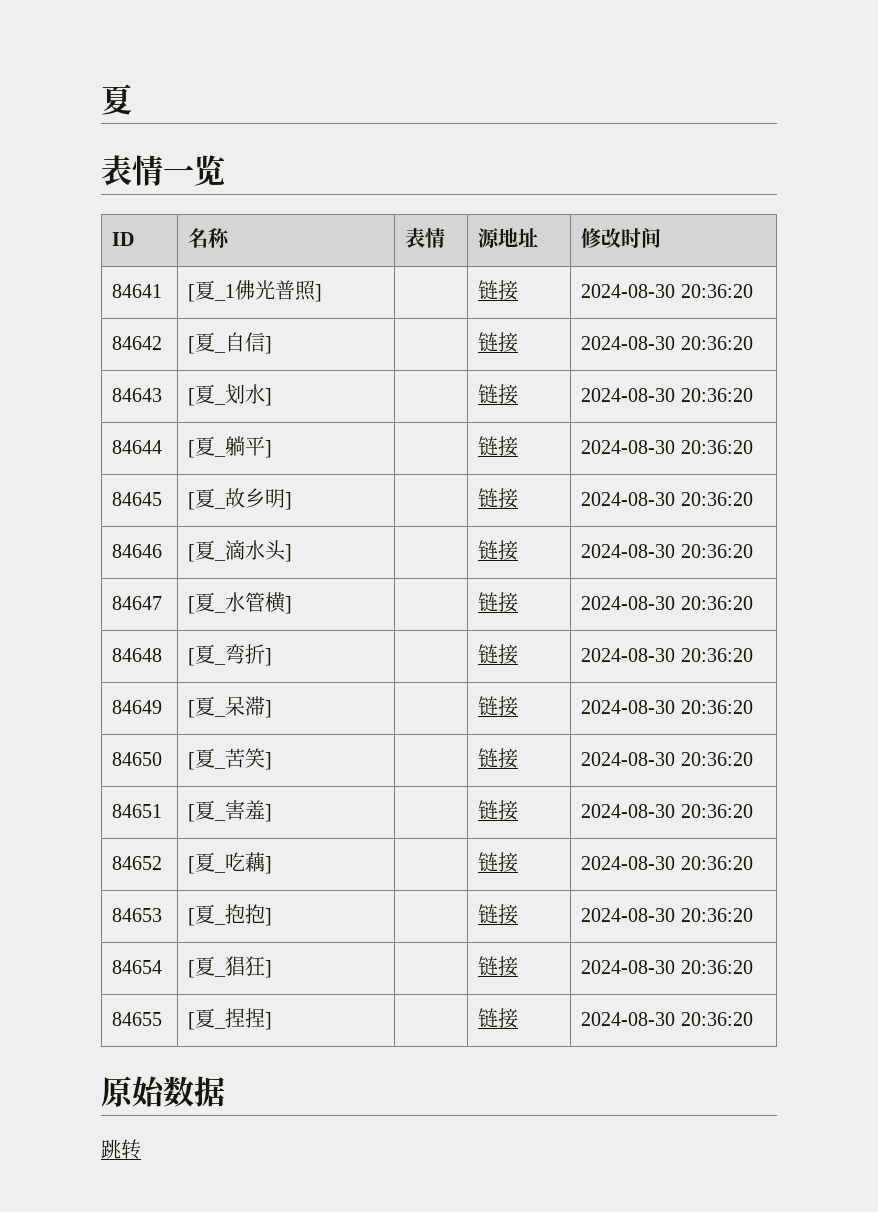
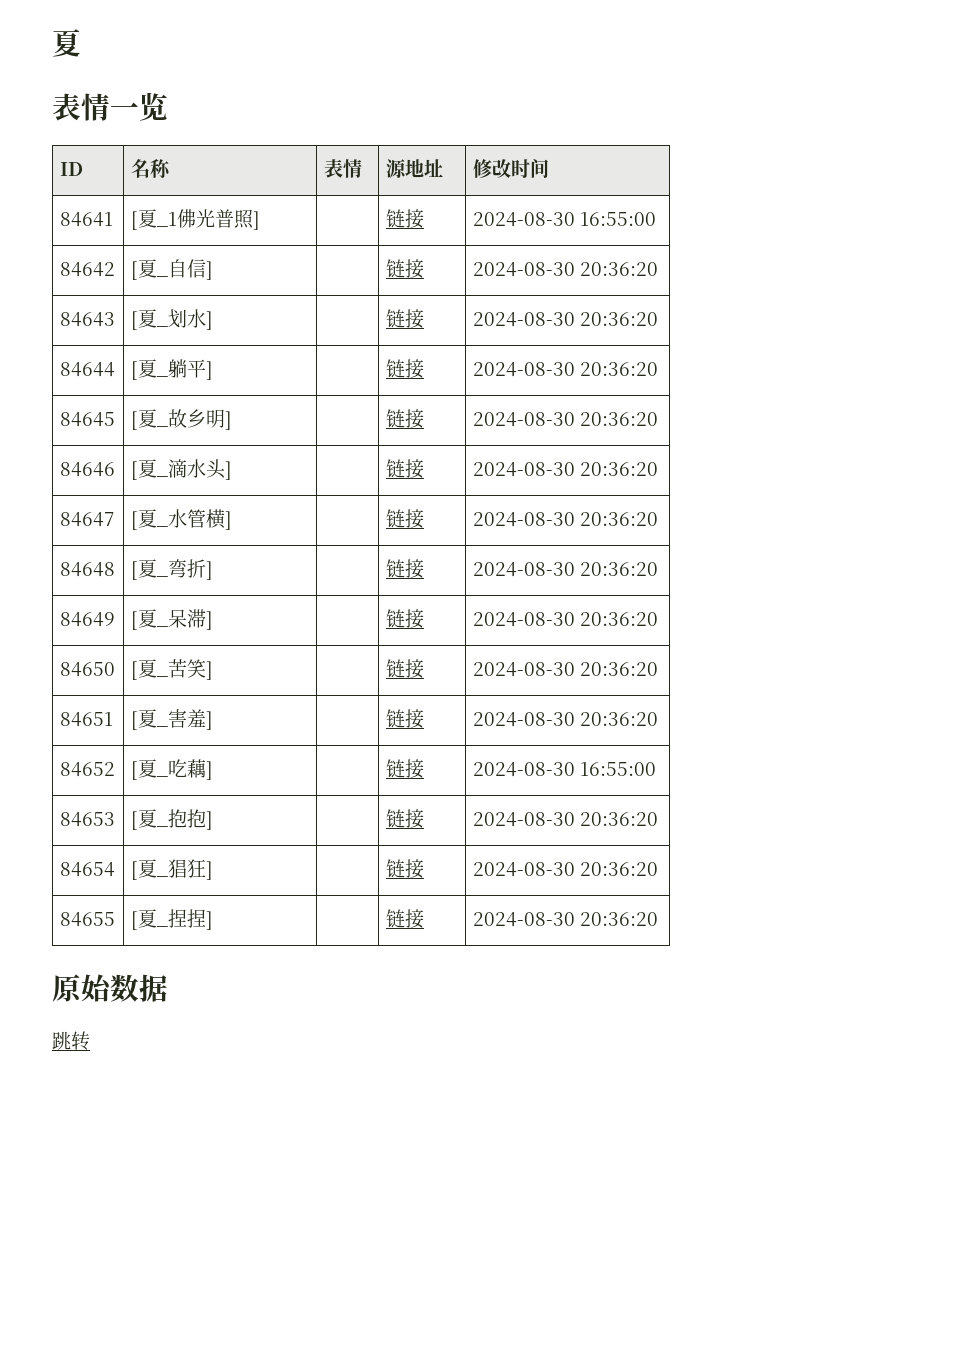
- 84641 | [夏_1佛光普照] | | 链接 | 2024-08-30 20:36:20
+ 84641 | [夏_1佛光普照] | | 链接 | 2024-08-30 16:55:00
- 84652 | [夏_吃藕] | | 链接 | 2024-08-30 20:36:20
+ 84652 | [夏_吃藕] | | 链接 | 2024-08-30 16:55:00

